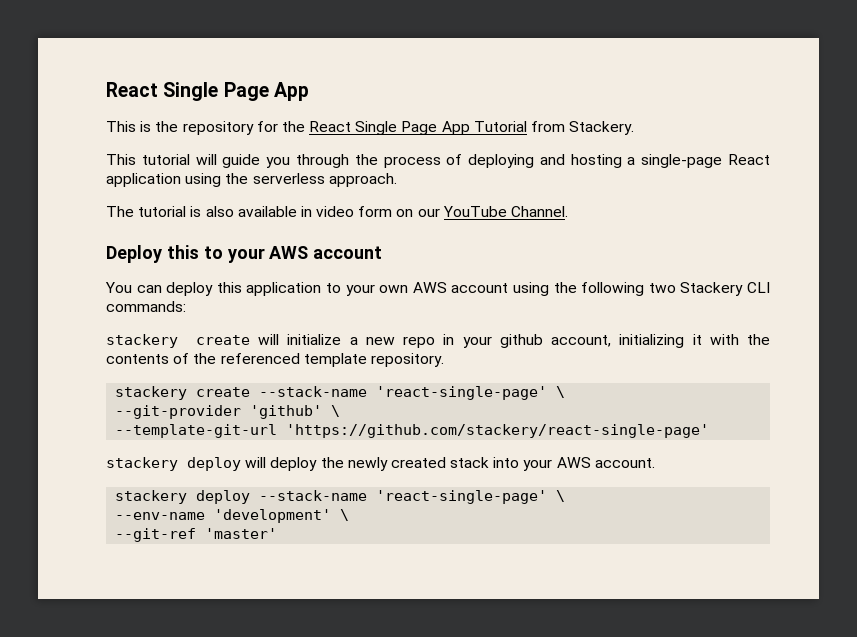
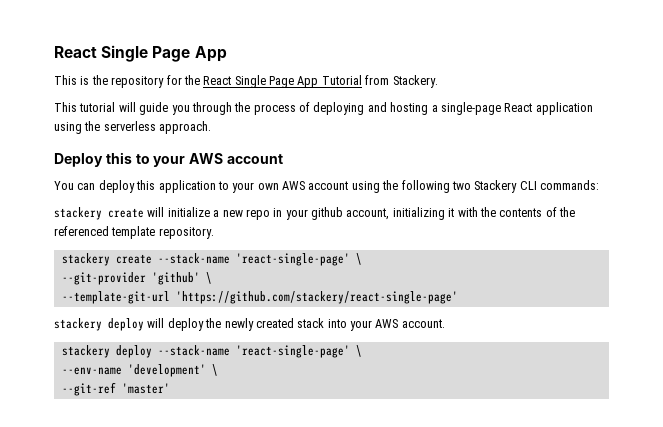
- The tutorial is also available in video form on our YouTube Channel.

